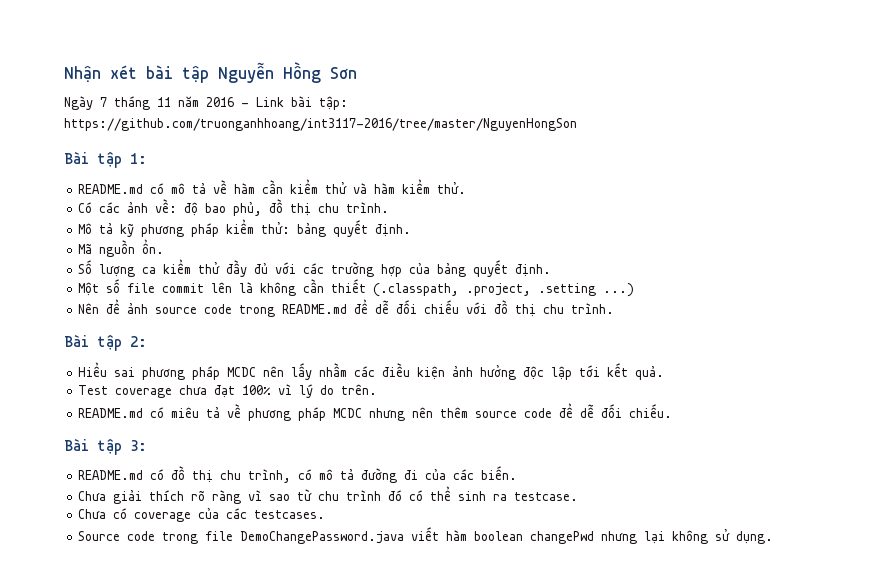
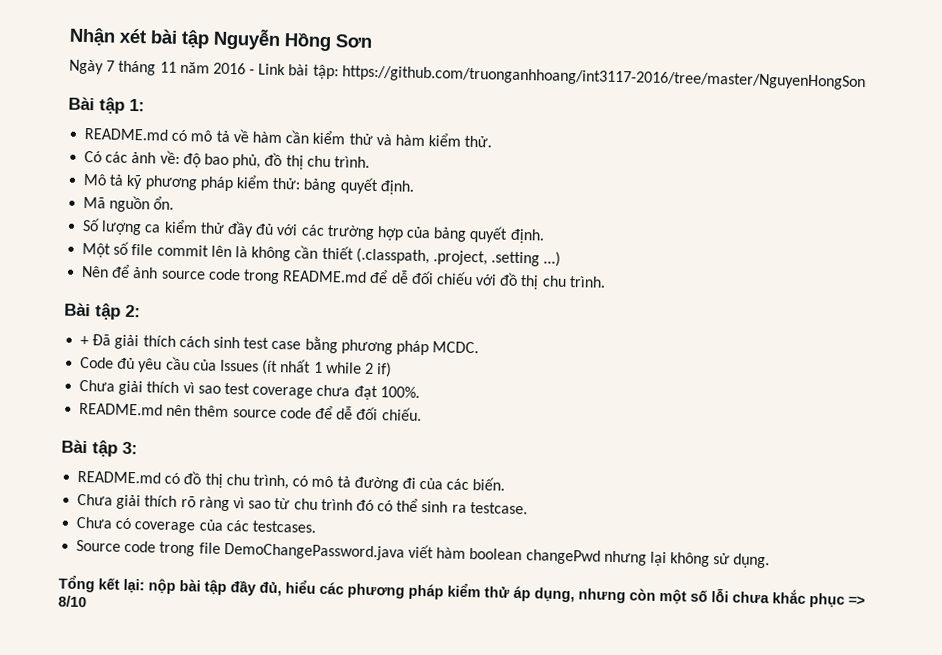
- Hiểu sai phương pháp MCDC nên lấy nhầm các điều kiện ảnh hưởng độc lập tới kết quả.
- Test coverage chưa đạt 100% vì lý do trên.
- README.md có miêu tả về phương pháp MCDC nhưng nên thêm source code để dễ đối chiếu.
+ + Đã giải thích cách sinh test case bằng phương pháp MCDC.
+ Code đủ yêu cầu của Issues (ít nhất 1 while 2 if)
+ Chưa giải thích vì sao test coverage chưa đạt 100%.
+ README.md nên thêm source code để dễ đối chiếu.
+ Tổng kết lại: nộp bài tập đầy đủ, hiểu các phương pháp kiểm thử áp dụng, nhưng còn một số lỗi chưa khắc phục => 8/10

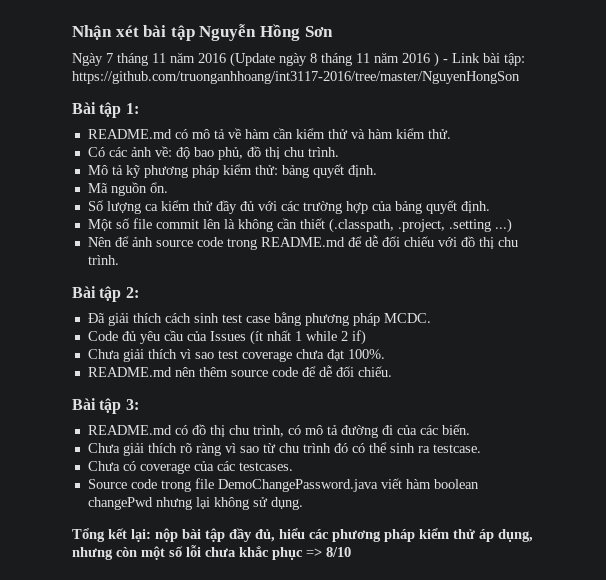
- Ngày 7 tháng 11 năm 2016 - Link bài tập: https://github.com/truonganhhoang/int3117-2016/tree/master/NguyenHongSon
+ Ngày 7 tháng 11 năm 2016 (Update ngày 8 tháng 11 năm 2016 ) - Link bài tập: https://github.com/truonganhhoang/int3117-2016/tree/master/NguyenHongSon
- + Đã giải thích cách sinh test case bằng phương pháp MCDC.
+ Đã giải thích cách sinh test case bằng phương pháp MCDC.

